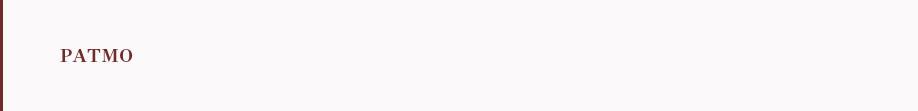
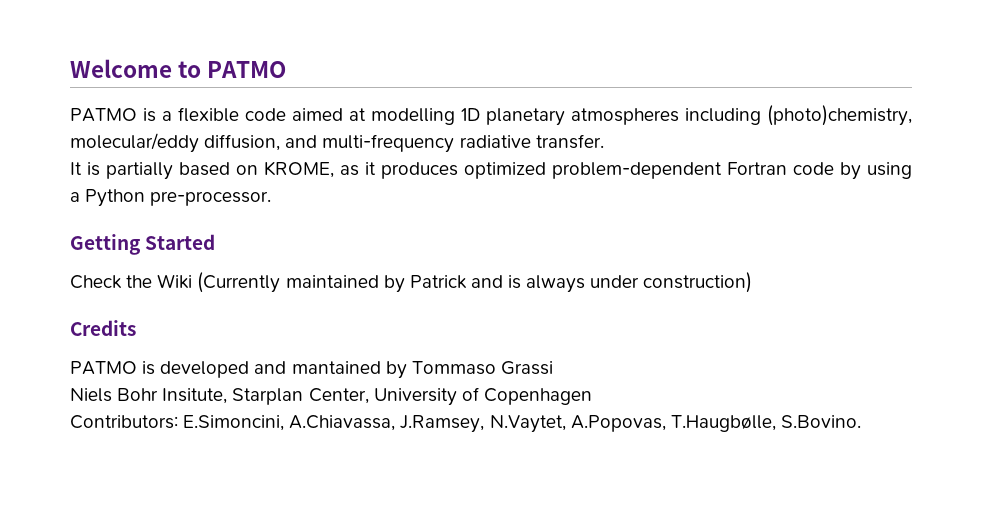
- PATMO
+ Welcome to PATMO
+ PATMO is a flexible code aimed at modelling 1D planetary atmospheres including (photo)chemistry, molecular/eddy diffusion, and multi-frequency radiative transfer.
+ It is partially based on KROME, as it produces optimized problem-dependent Fortran code by using a Python pre-processor.
+ Getting Started
+ Check the Wiki (Currently maintained by Patrick and is always under construction)
+ Credits
+ PATMO is developed and mantained by Tommaso Grassi
+ Niels Bohr Insitute, Starplan Center, University of Copenhagen
+ Contributors: E.Simoncini, A.Chiavassa, J.Ramsey, N.Vaytet, A.Popovas, T.Haugbølle, S.Bovino.

